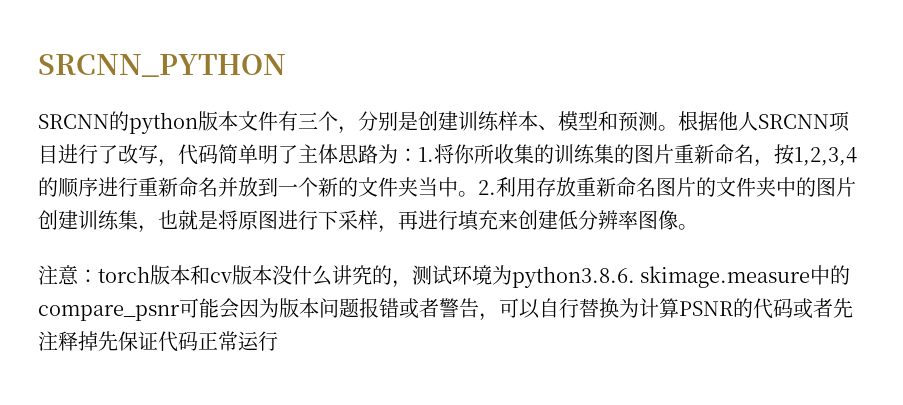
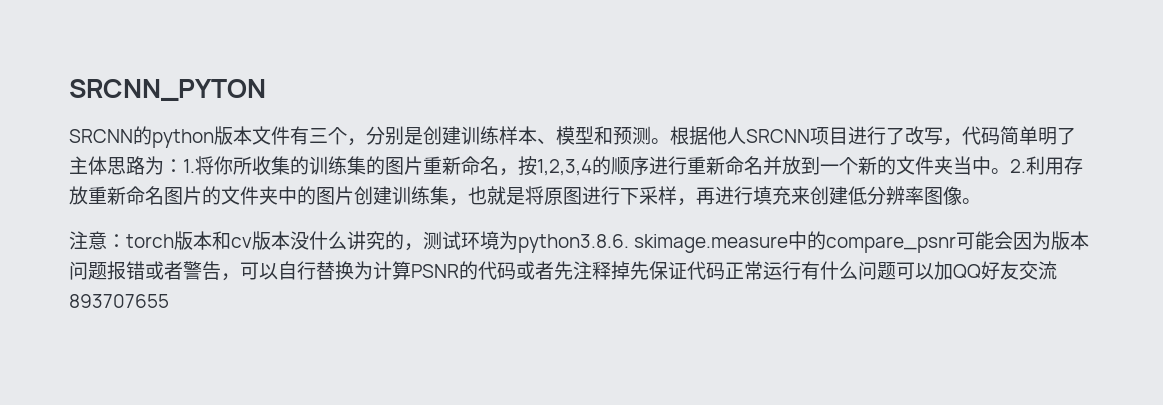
- SRCNN_PYTHON
+ SRCNN_PYTON
- 注意：torch版本和cv版本没什么讲究的，测试环境为python3.8.6. skimage.measure中的compare_psnr可能会因为版本问题报错或者警告，可以自行替换为计算PSNR的代码或者先注释掉先保证代码正常运行
+ 注意：torch版本和cv版本没什么讲究的，测试环境为python3.8.6. skimage.measure中的compare_psnr可能会因为版本问题报错或者警告，可以自行替换为计算PSNR的代码或者先注释掉先保证代码正常运行有什么问题可以加QQ好友交流893707655

